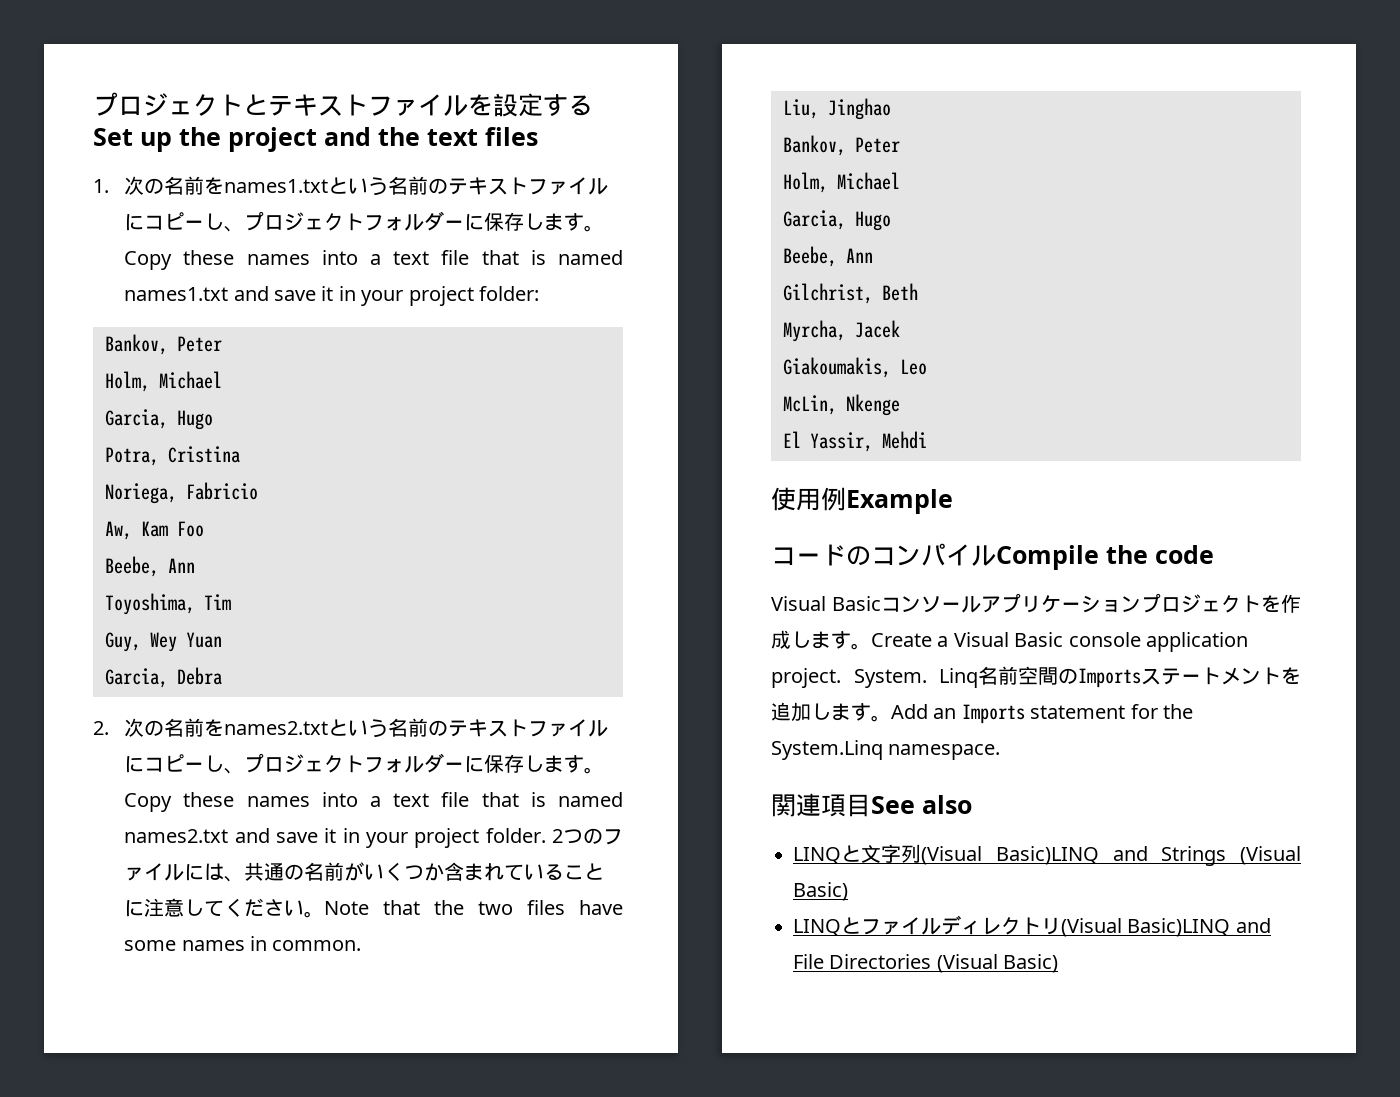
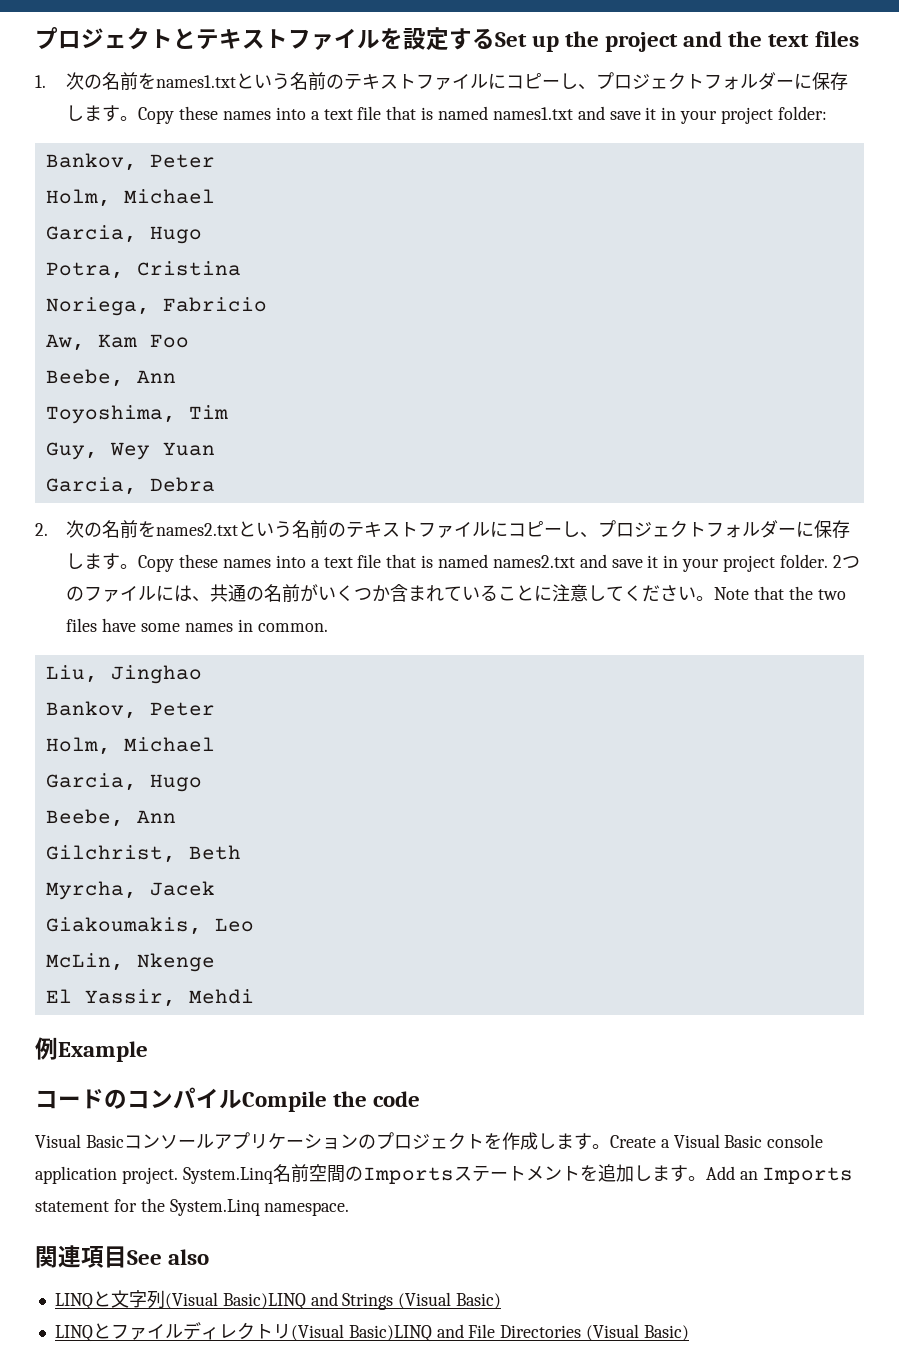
- 使用例Example
+ 例Example
- Visual Basicコンソールアプリケーションプロジェクトを作成します。
+ Visual Basicコンソールアプリケーションのプロジェクトを作成します。
- System. Linq名前空間のImportsステートメントを追加します。
+ System.Linq名前空間のImportsステートメントを追加します。

